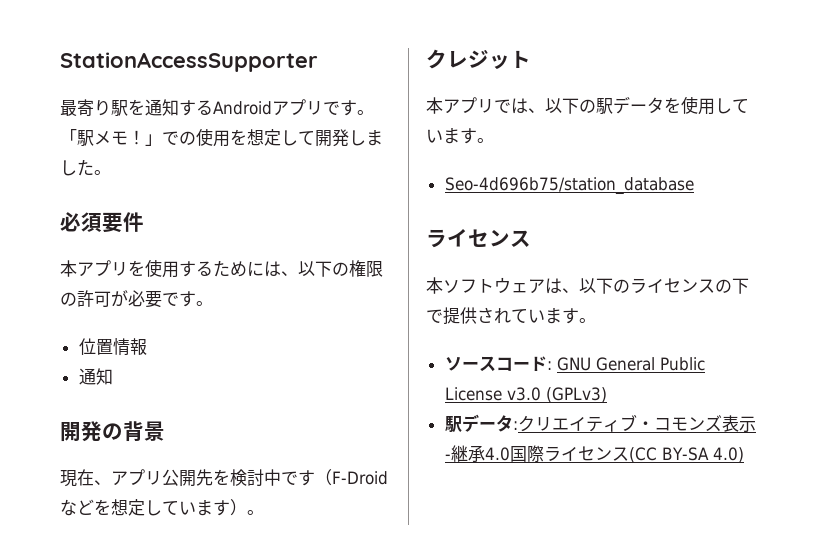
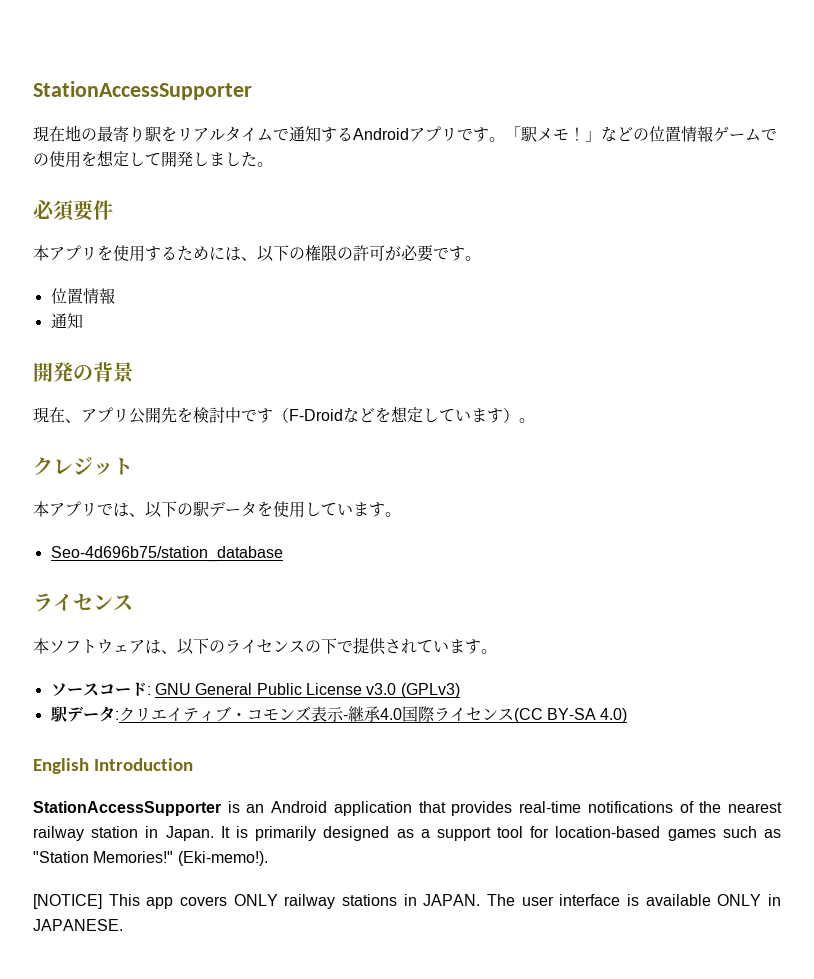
- 最寄り駅を通知するAndroidアプリです。
+ 現在地の最寄り駅をリアルタイムで通知するAndroidアプリです。
- 「駅メモ！」での使用を想定して開発しました。
+ 「駅メモ！」などの位置情報ゲームでの使用を想定して開発しました。
+ English Introduction
+ StationAccessSupporter is an Android application that provides real-time notifications of the nearest railway station in Japan. It is primarily designed as a support tool for location-based games such as "Station Memories!" (Eki-memo!).
+ [NOTICE] This app covers ONLY railway stations in JAPAN. The user interface is available ONLY in JAPANESE.

